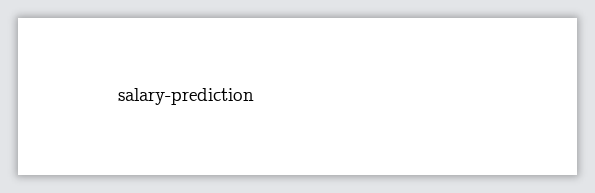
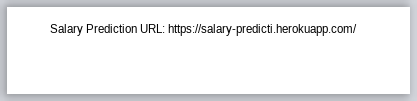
- salary-prediction
+ Salary Prediction URL: https://salary-predicti.herokuapp.com/

